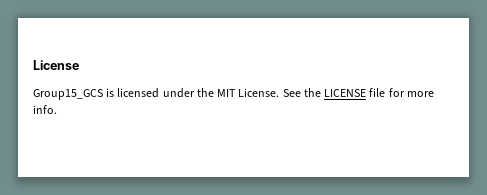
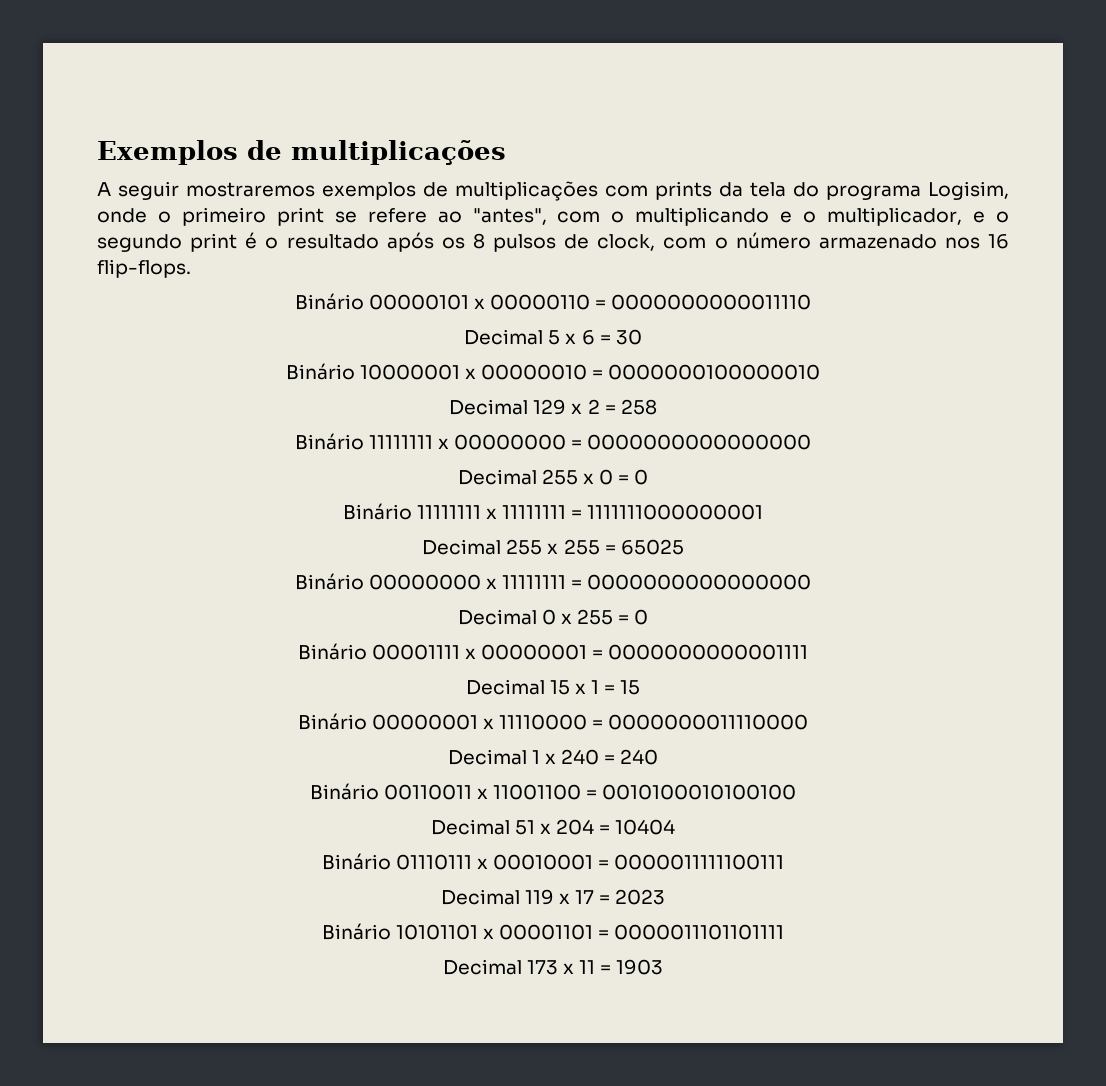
- License
- Group15_GCS is licensed under the MIT License. See the LICENSE file for more info.
+ Exemplos de multiplicações
+ A seguir mostraremos exemplos de multiplicações com prints da tela do programa Logisim, onde o primeiro print se refere ao "antes", com o multiplicando e o multiplicador, e o segundo print é o resultado após os 8 pulsos de clock, com o número armazenado nos 16 flip-flops.
+ Binário 00000101 x 00000110 = 0000000000011110
+ Decimal 5 x 6 = 30
+ Binário 10000001 x 00000010 = 0000000100000010
+ Decimal 129 x 2 = 258
+ Binário 11111111 x 00000000 = 0000000000000000
+ Decimal 255 x 0 = 0
+ Binário 11111111 x 11111111 = 1111111000000001
+ Decimal 255 x 255 = 65025
+ Binário 00000000 x 11111111 = 0000000000000000
+ Decimal 0 x 255 = 0
+ Binário 00001111 x 00000001 = 0000000000001111
+ Decimal 15 x 1 = 15
+ Binário 00000001 x 11110000 = 0000000011110000
+ Decimal 1 x 240 = 240
+ Binário 00110011 x 11001100 = 0010100010100100
+ Decimal 51 x 204 = 10404
+ Binário 01110111 x 00010001 = 0000011111100111
+ Decimal 119 x 17 = 2023
+ Binário 10101101 x 00001101 = 0000011101101111
+ Decimal 173 x 11 = 1903

